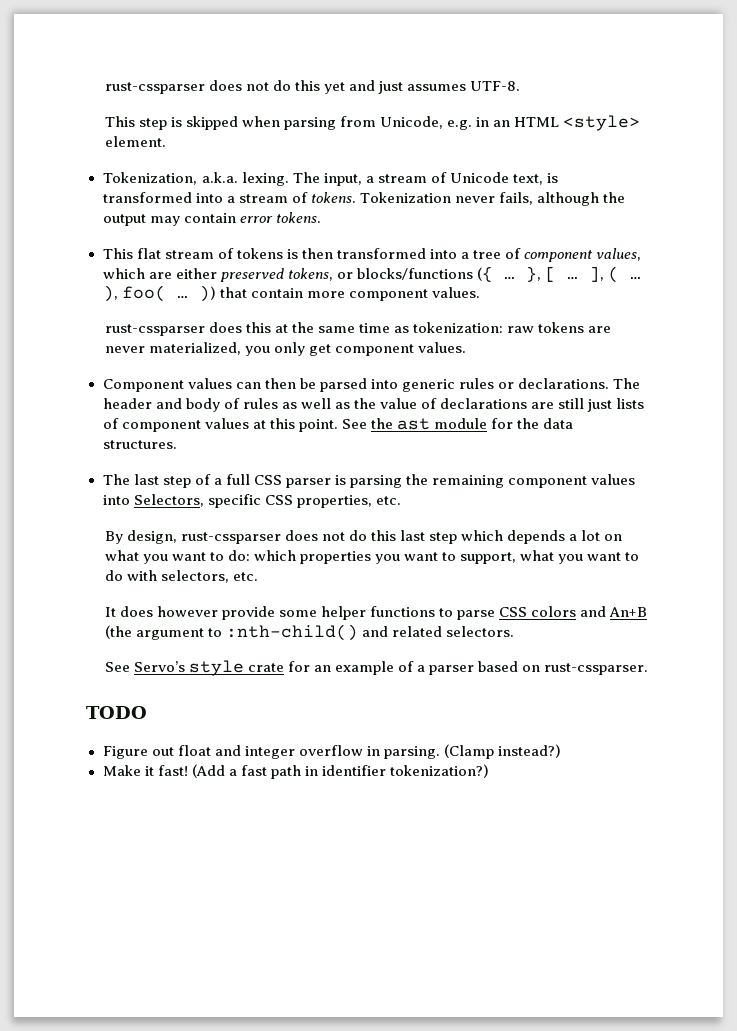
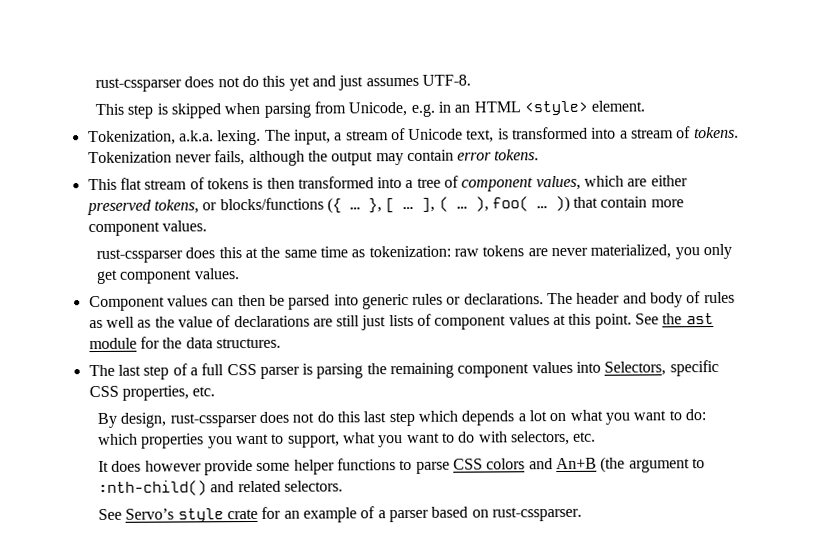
- TODO
- Figure out float and integer overflow in parsing. (Clamp instead?)
- Make it fast! (Add a fast path in identifier tokenization?)

